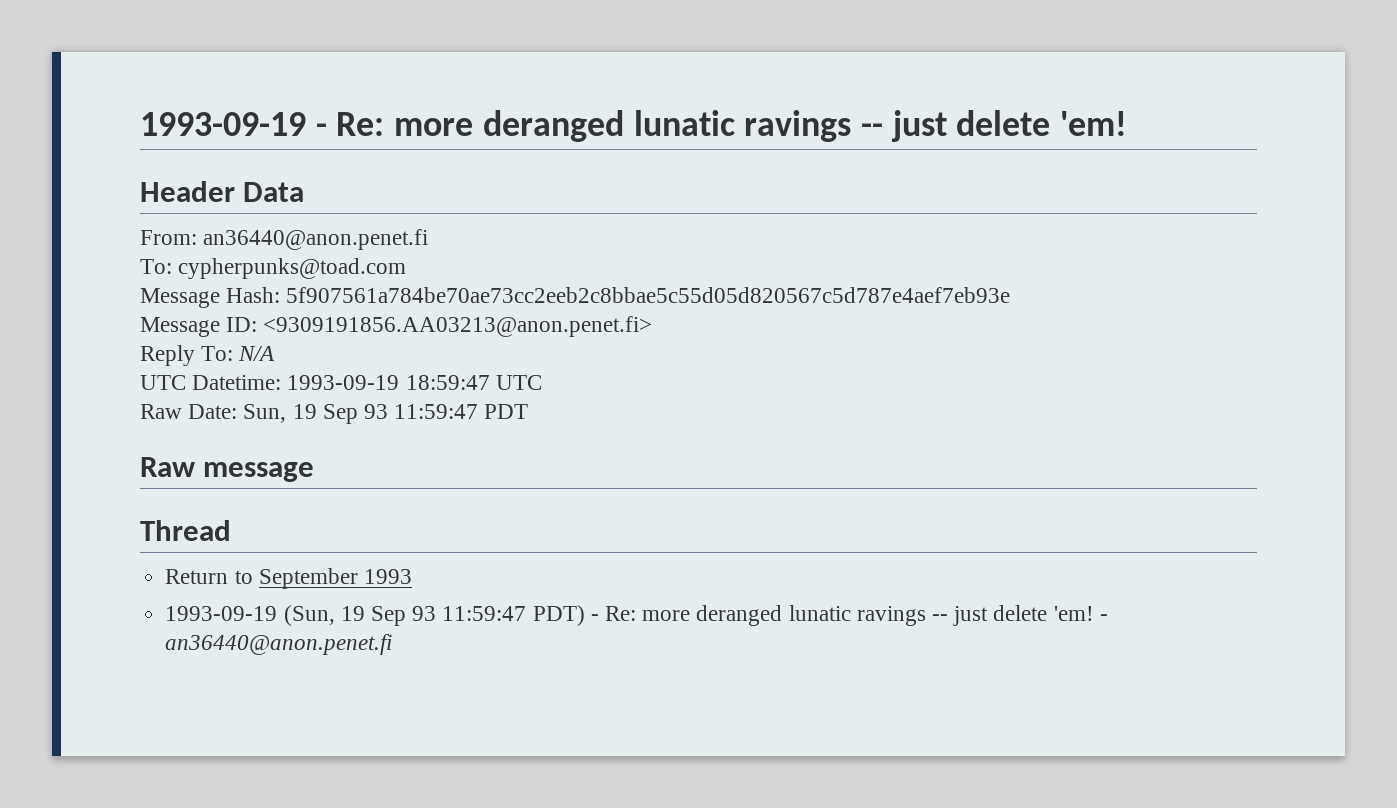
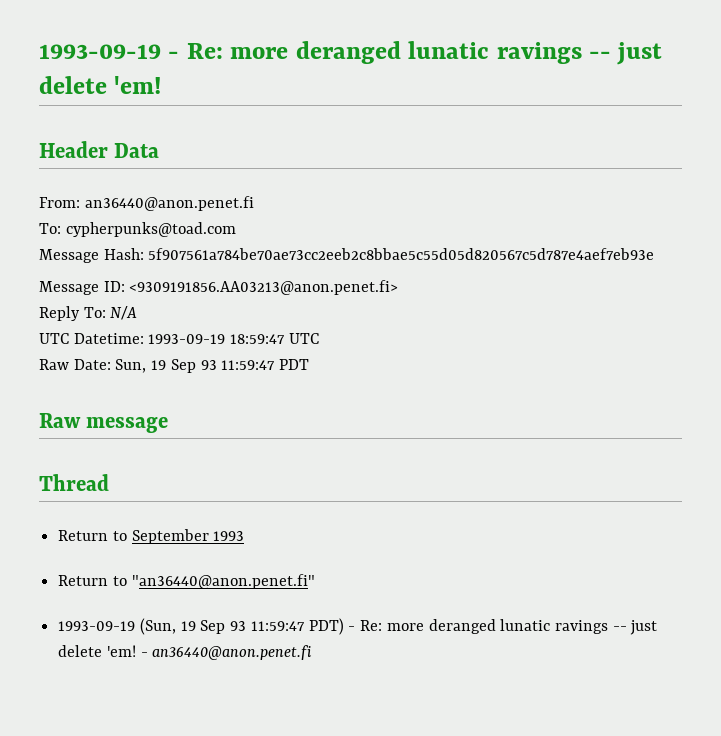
+ Return to "an36440@anon.penet.fi"

